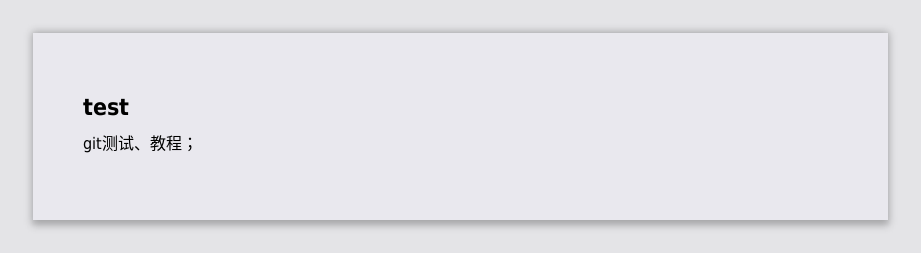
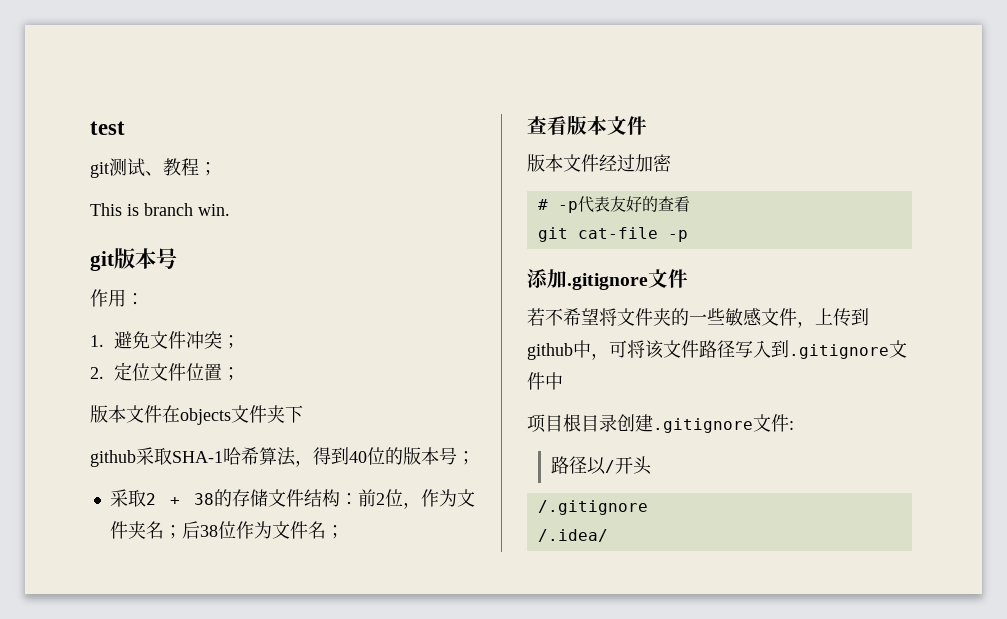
+ This is branch win.
+ git版本号
+ 作用：
+ 1.避免文件冲突；
+ 2.定位文件位置；
+ 版本文件在objects文件夹下
+ github采取SHA-1哈希算法，得到40位的版本号；
+ 采取2 + 38的存储文件结构：前2位，作为文件夹名；后38位作为文件名；
+ 查看版本文件
+ 版本文件经过加密
+ # -p代表友好的查看
+ git cat-file -p
+ 添加.gitignore文件
+ 若不希望将文件夹的一些敏感文件，上传到github中，可将该文件路径写入到.gitignore文件中
+ 项目根目录创建.gitignore文件:
+ 路径以/开头
+ /.gitignore
+ /.idea/

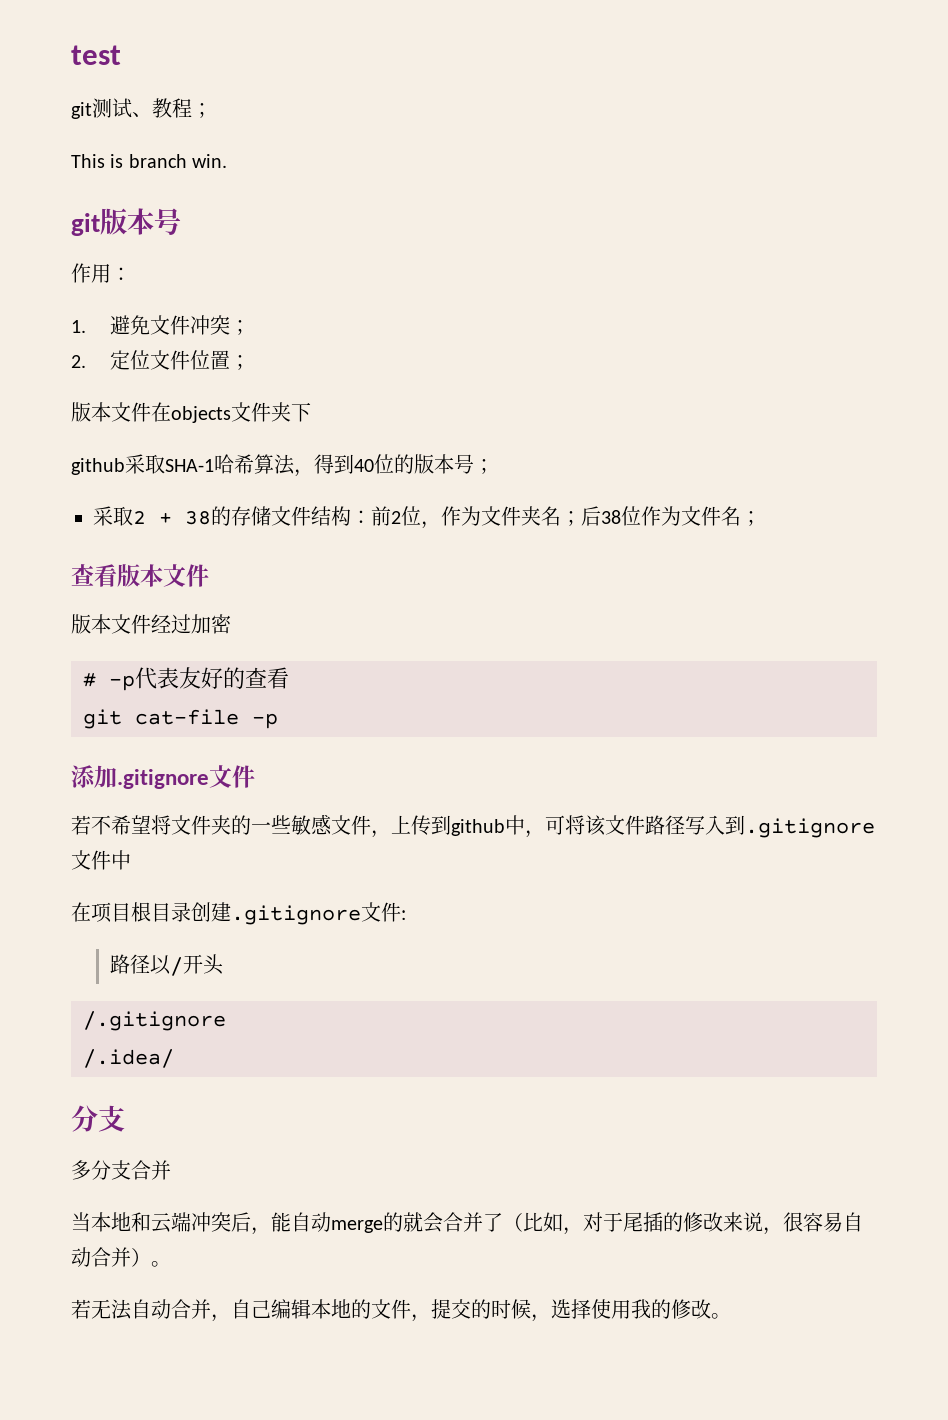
- 项目根目录创建.gitignore文件:
+ 在项目根目录创建.gitignore文件:
  /.idea/
+ 分支
+ 多分支合并
+ 当本地和云端冲突后，能自动merge的就会合并了（比如，对于尾插的修改来说，很容易自动合并）。
+ 若无法自动合并，自己编辑本地的文件，提交的时候，选择使用我的修改。

